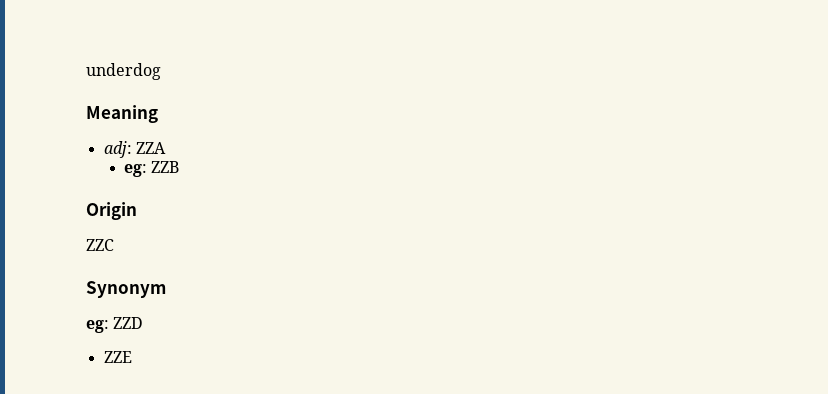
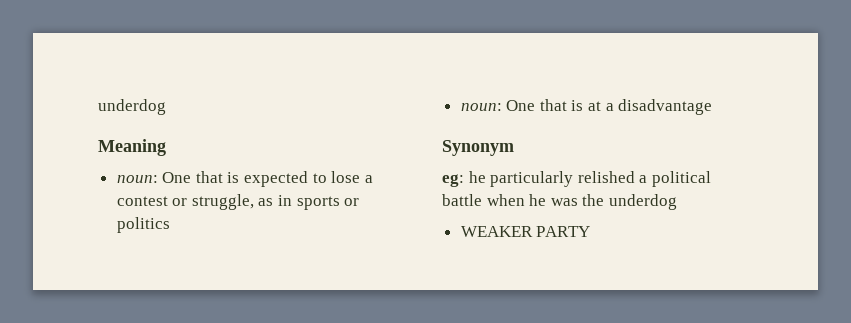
- adj: ZZA
- eg: ZZB
- Origin
- ZZC
+ noun: One that is expected to lose a contest or struggle, as in sports or politics
+ noun: One that is at a disadvantage
  Synonym
- eg: ZZD
- ZZE
+ eg: he particularly relished a political battle when he was the underdog
+ WEAKER PARTY

